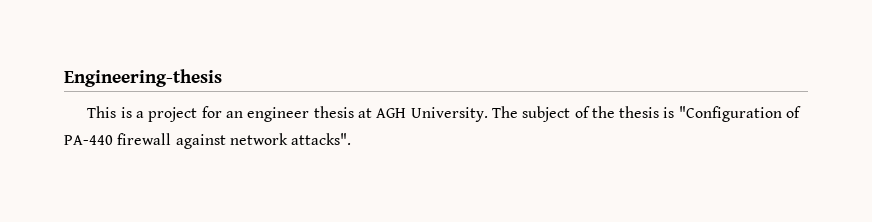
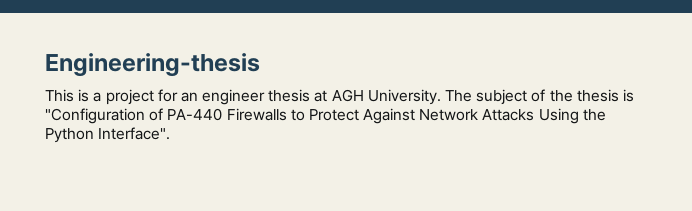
- The subject of the thesis is "Configuration of PA-440 firewall against network attacks".
+ The subject of the thesis is "Configuration of PA-440 Firewalls to Protect Against Network Attacks Using the Python Interface".

